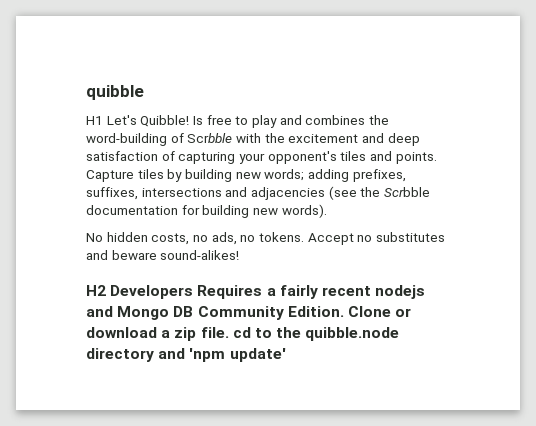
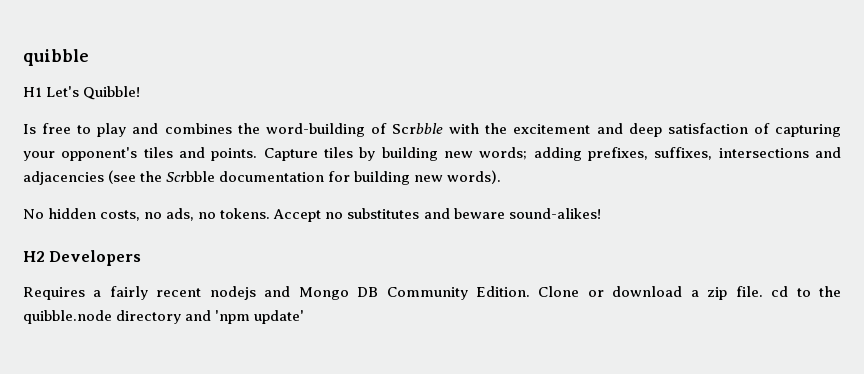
- H1 Let's Quibble! Is free to play and combines the word-building of Scrbble with the excitement and deep satisfaction of capturing your opponent's tiles and points.
+ H1 Let's Quibble!
+ Is free to play and combines the word-building of Scrbble with the excitement and deep satisfaction of capturing your opponent's tiles and points.
- H2 Developers Requires a fairly recent nodejs and Mongo DB Community Edition.
+ H2 Developers
+ Requires a fairly recent nodejs and Mongo DB Community Edition.

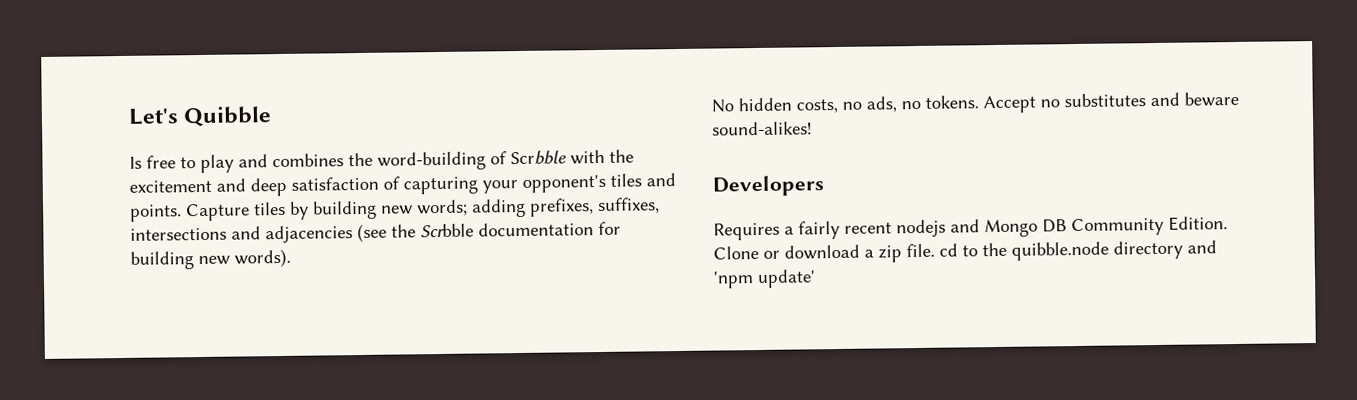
- quibble
- H1 Let's Quibble!
+ Let's Quibble
- H2 Developers
+ Developers

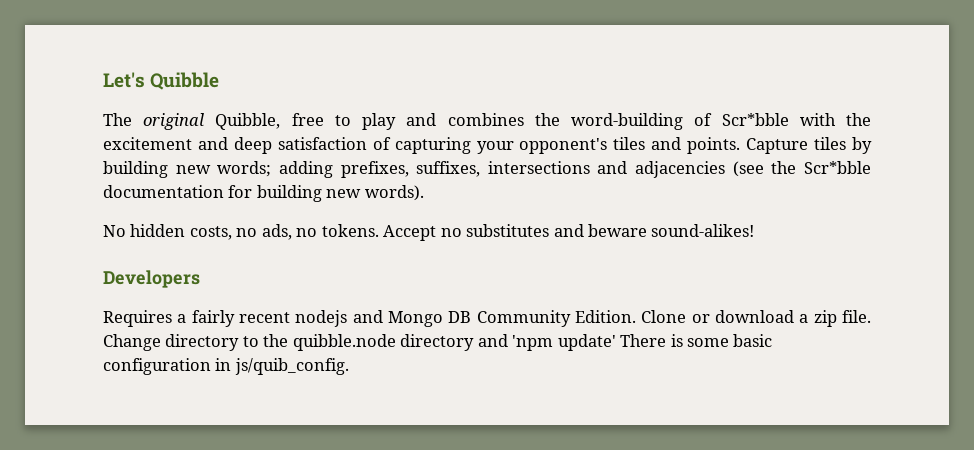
- Is free to play and combines the word-building of Scrbble with the excitement and deep satisfaction of capturing your opponent's tiles and points.
+ The original Quibble, free to play and combines the word-building of Scr*bble with the excitement and deep satisfaction of capturing your opponent's tiles and points.
- Capture tiles by building new words; adding prefixes, suffixes, intersections and adjacencies (see the Scrbble documentation for building new words).
+ Capture tiles by building new words; adding prefixes, suffixes, intersections and adjacencies (see the Scr*bble documentation for building new words).
- Clone or download a zip file. cd to the quibble.node directory and 'npm update'
+ Clone or download a zip file. Change directory to the quibble.node directory and 'npm update' There is some basic configuration in js/quib_config.

